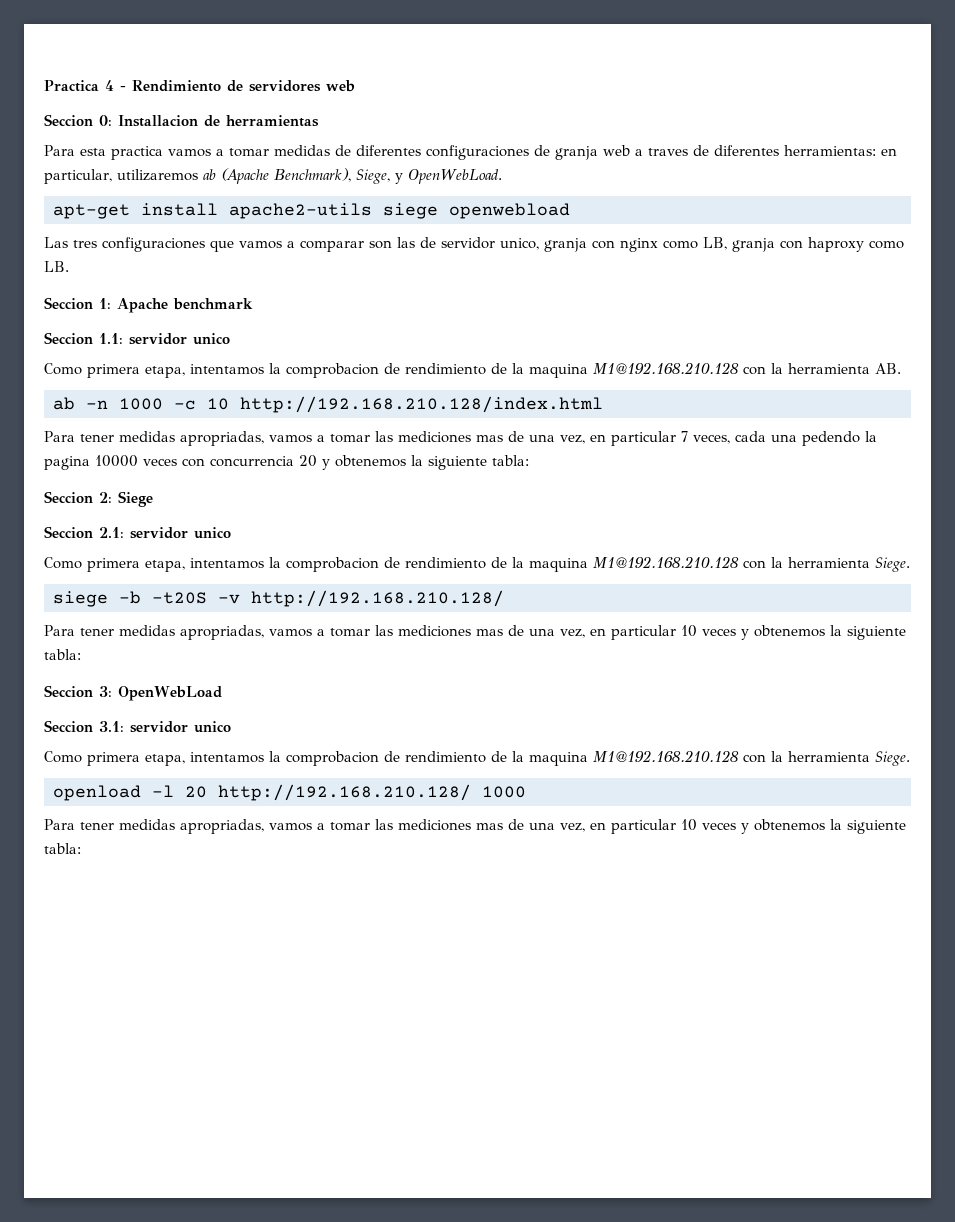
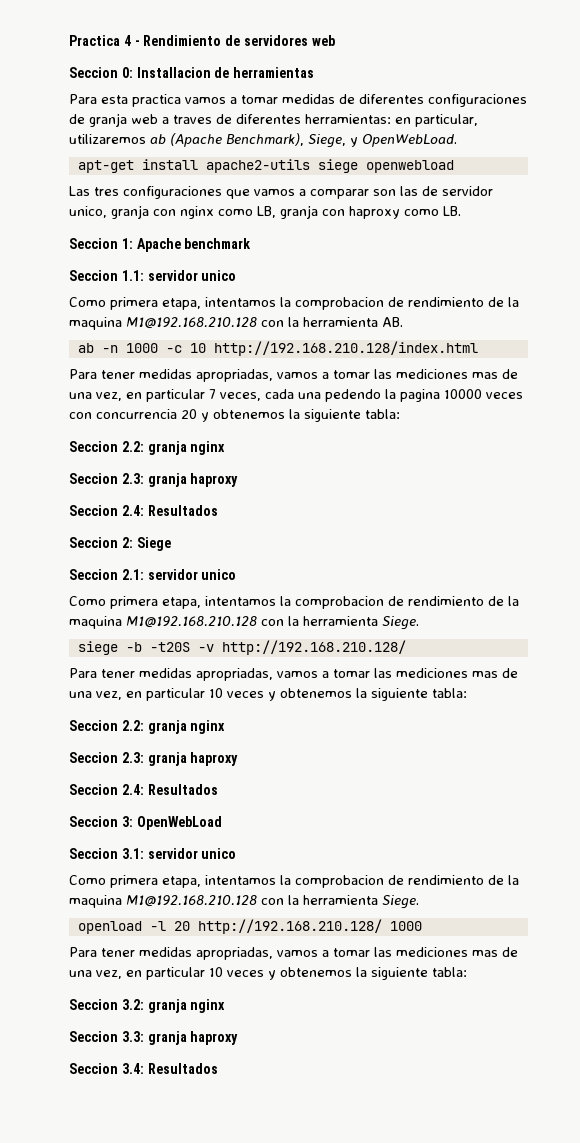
  Para tener medidas apropriadas, vamos a tomar las mediciones mas de una vez, en particular 7 veces, cada una pedendo la pagina 10000 veces con concurrencia 20 y obtenemos la siguiente tabla:
+ Seccion 2.2: granja nginx
+ Seccion 2.3: granja haproxy
+ Seccion 2.4: Resultados
  siege -b -t20S -v http://192.168.210.128/
  Para tener medidas apropriadas, vamos a tomar las mediciones mas de una vez, en particular 10 veces y obtenemos la siguiente tabla:
+ Seccion 2.2: granja nginx
+ Seccion 2.3: granja haproxy
+ Seccion 2.4: Resultados
+ Seccion 3.2: granja nginx
+ Seccion 3.3: granja haproxy
+ Seccion 3.4: Resultados

